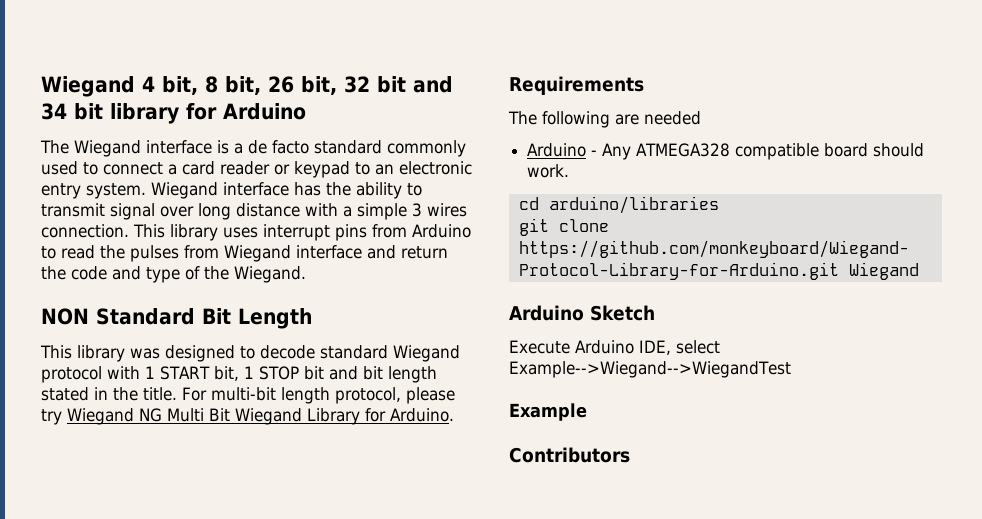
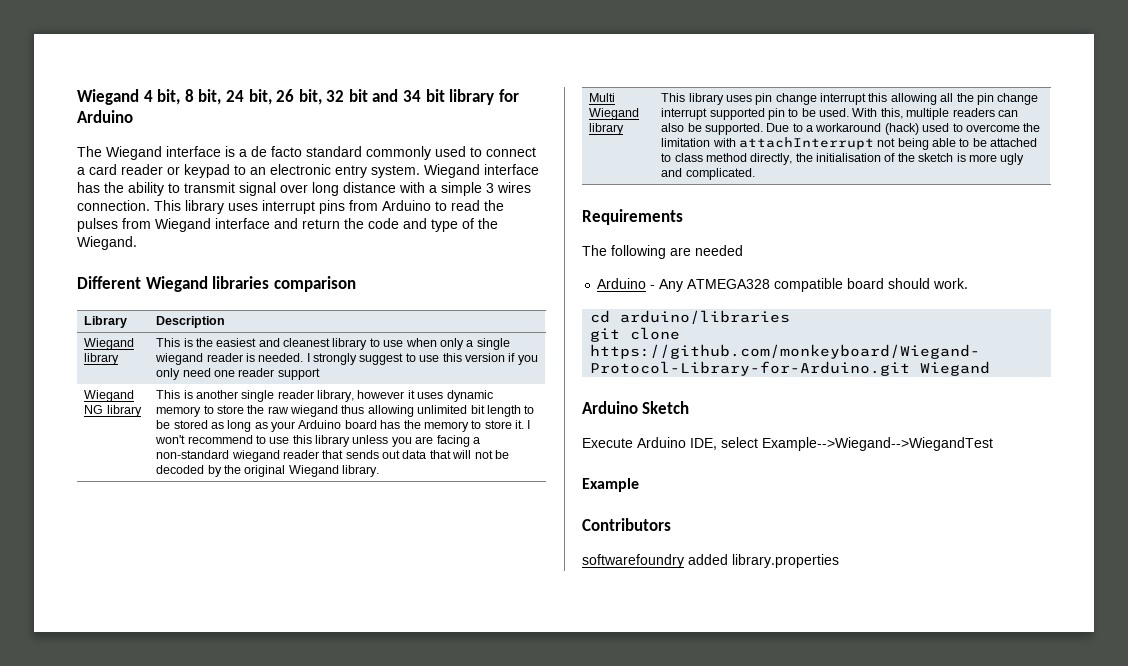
- Wiegand 4 bit, 8 bit, 26 bit, 32 bit and 34 bit library for Arduino
+ Wiegand 4 bit, 8 bit, 24 bit, 26 bit, 32 bit and 34 bit library for Arduino
- NON Standard Bit Length
- This library was designed to decode standard Wiegand protocol with 1 START bit, 1 STOP bit and bit length stated in the title. For multi-bit length protocol, please try Wiegand NG Multi Bit Wiegand Library for Arduino.
+ Different Wiegand libraries comparison
+ Library | Description
+ Wiegand library | This is the easiest and cleanest library to use when only a single wiegand reader is needed. I strongly suggest to use this version if you only need one reader support
+ Wiegand NG library | This is another single reader library, however it uses dynamic memory to store the raw wiegand thus allowing unlimited bit length to be stored as long as your Arduino board has the memory to store it. I won't recommend to use this library unless you are facing a non-standard wiegand reader that sends out data that will not be decoded by the original Wiegand library.
+ Multi Wiegand library | This library uses pin change interrupt this allowing all the pin change interrupt supported pin to be used. With this, multiple readers can also be supported. Due to a workaround (hack) used to overcome the limitation with attachInterrupt not being able to be attached to class method directly, the initialisation of the sketch is more ugly and complicated.
+ softwarefoundry added library.properties

